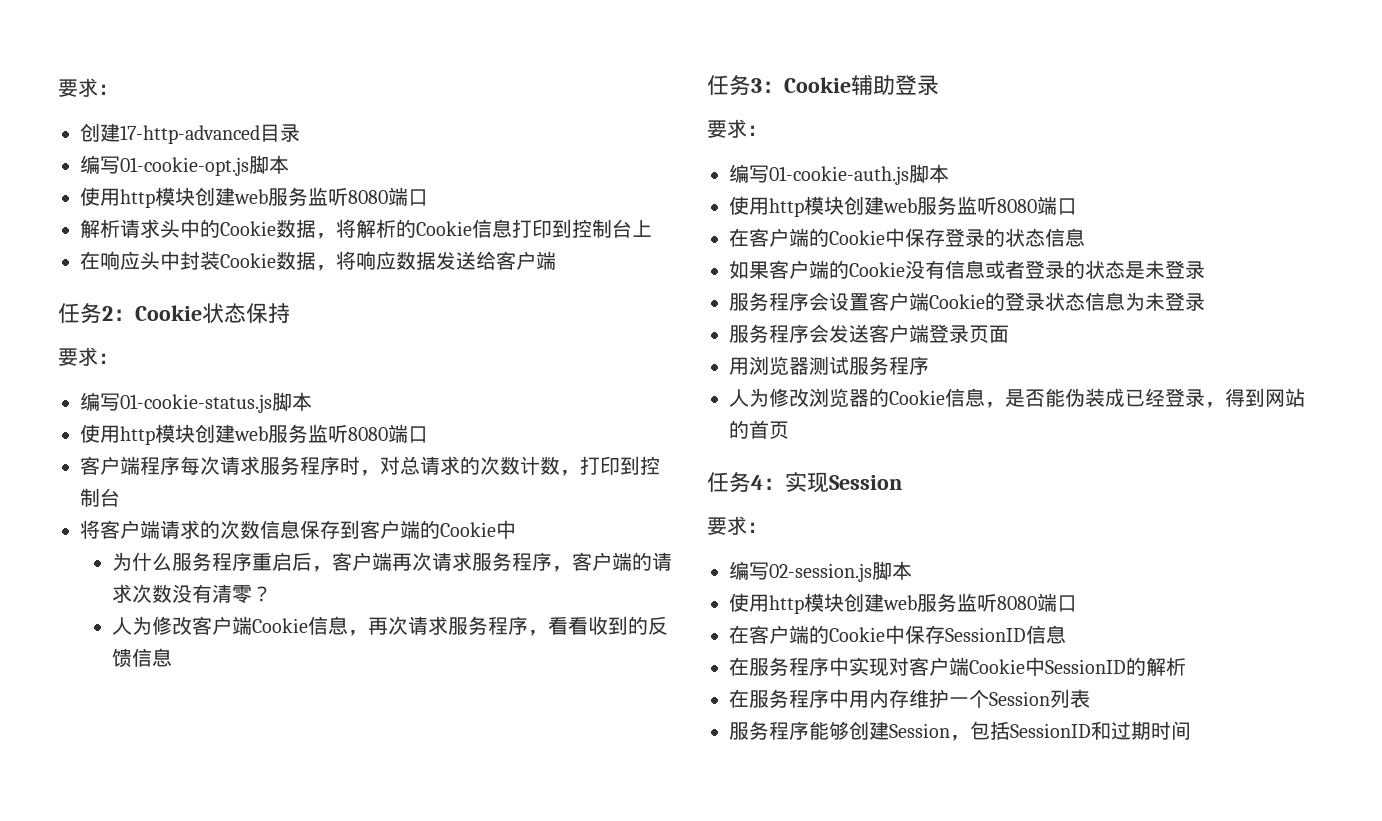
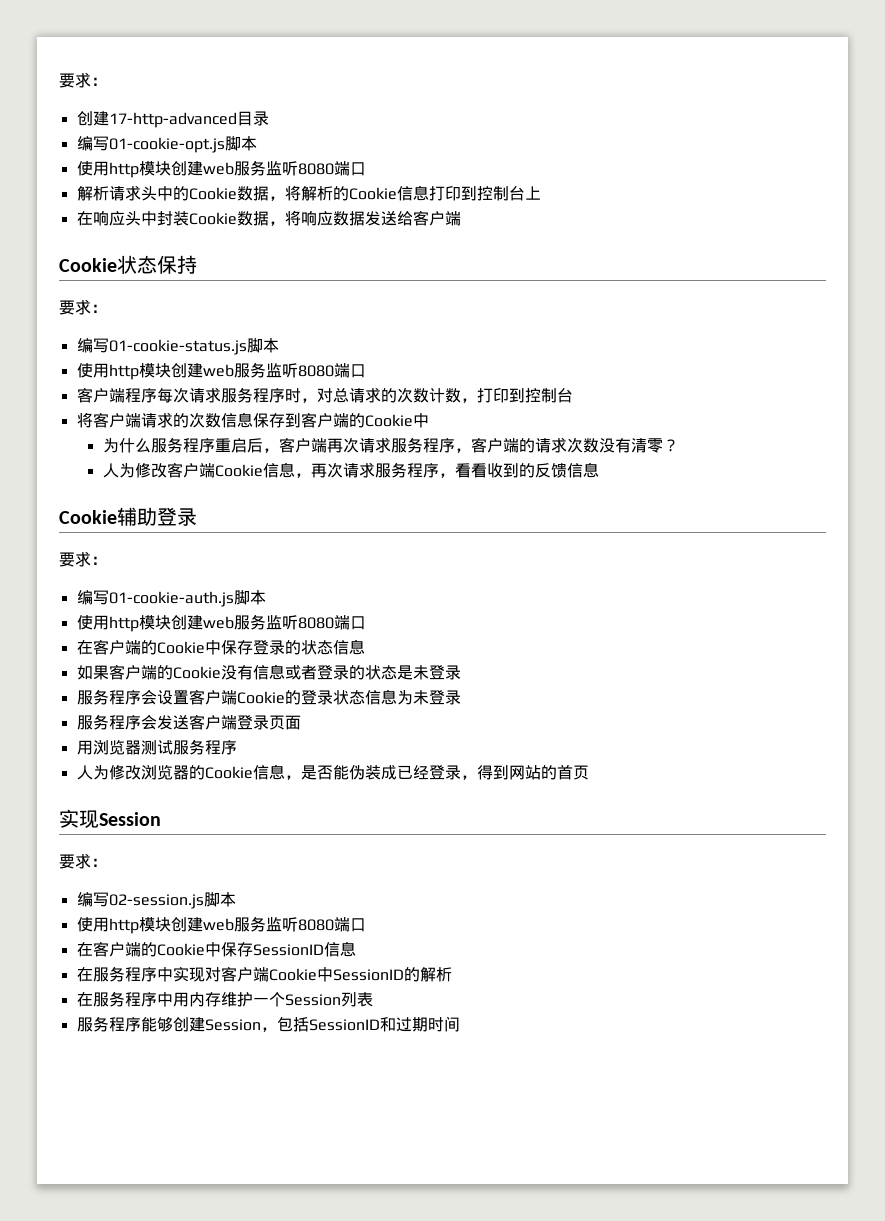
- 任务2：Cookie状态保持
+ Cookie状态保持
- 任务3：Cookie辅助登录
+ Cookie辅助登录
- 任务4：实现Session
+ 实现Session

